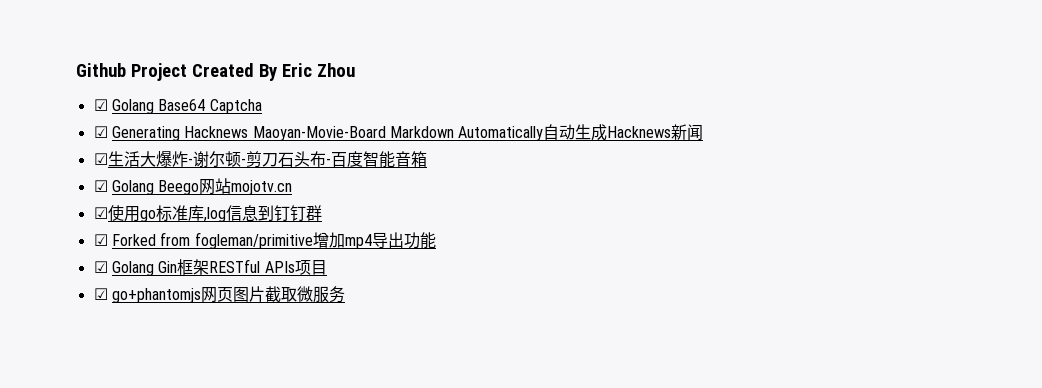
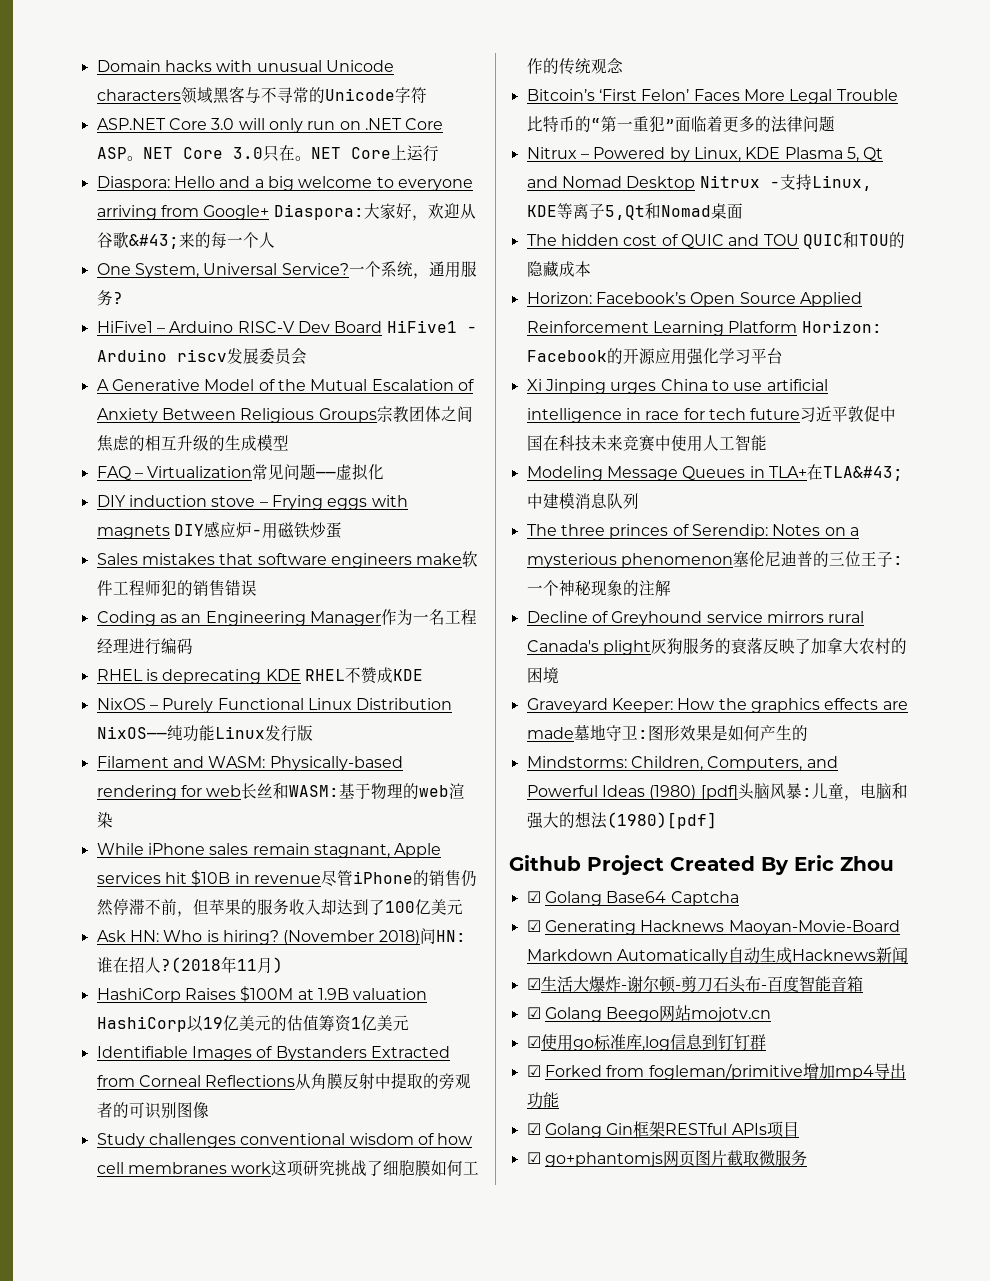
+ Domain hacks with unusual Unicode characters领域黑客与不寻常的Unicode字符
+ ASP.NET Core 3.0 will only run on .NET Core ASP。NET Core 3.0只在。NET Core上运行
+ Diaspora: Hello and a big welcome to everyone arriving from Google+ Diaspora:大家好，欢迎从谷歌&#43;来的每一个人
+ One System, Universal Service?一个系统，通用服务?
+ HiFive1 – Arduino RISC-V Dev Board HiFive1 - Arduino riscv发展委员会
+ A Generative Model of the Mutual Escalation of Anxiety Between Religious Groups宗教团体之间焦虑的相互升级的生成模型
+ FAQ – Virtualization常见问题——虚拟化
+ DIY induction stove – Frying eggs with magnets DIY感应炉-用磁铁炒蛋
+ Sales mistakes that software engineers make软件工程师犯的销售错误
+ Coding as an Engineering Manager作为一名工程经理进行编码
+ RHEL is deprecating KDE RHEL不赞成KDE
+ NixOS – Purely Functional Linux Distribution NixOS——纯功能Linux发行版
+ Filament and WASM: Physically-based rendering for web长丝和WASM:基于物理的web渲染
+ While iPhone sales remain stagnant, Apple services hit $10B in revenue尽管iPhone的销售仍然停滞不前，但苹果的服务收入却达到了100亿美元
+ Ask HN: Who is hiring? (November 2018)问HN:谁在招人?(2018年11月)
+ HashiCorp Raises $100M at 1.9B valuation HashiCorp以19亿美元的估值筹资1亿美元
+ Identifiable Images of Bystanders Extracted from Corneal Reflections从角膜反射中提取的旁观者的可识别图像
+ Study challenges conventional wisdom of how cell membranes work这项研究挑战了细胞膜如何工作的传统观念
+ Bitcoin’s ‘First Felon’ Faces More Legal Trouble比特币的“第一重犯”面临着更多的法律问题
+ Nitrux – Powered by Linux, KDE Plasma 5, Qt and Nomad Desktop Nitrux -支持Linux, KDE等离子5,Qt和Nomad桌面
+ The hidden cost of QUIC and TOU QUIC和TOU的隐藏成本
+ Horizon: Facebook’s Open Source Applied Reinforcement Learning Platform Horizon: Facebook的开源应用强化学习平台
+ Xi Jinping urges China to use artificial intelligence in race for tech future习近平敦促中国在科技未来竞赛中使用人工智能
+ Modeling Message Queues in TLA+在TLA&#43;中建模消息队列
+ The three princes of Serendip: Notes on a mysterious phenomenon塞伦尼迪普的三位王子:一个神秘现象的注解
+ Decline of Greyhound service mirrors rural Canada's plight灰狗服务的衰落反映了加拿大农村的困境
+ Graveyard Keeper: How the graphics effects are made墓地守卫:图形效果是如何产生的
+ Mindstorms: Children, Computers, and Powerful Ideas (1980) [pdf]头脑风暴:儿童，电脑和强大的想法(1980)[pdf]

